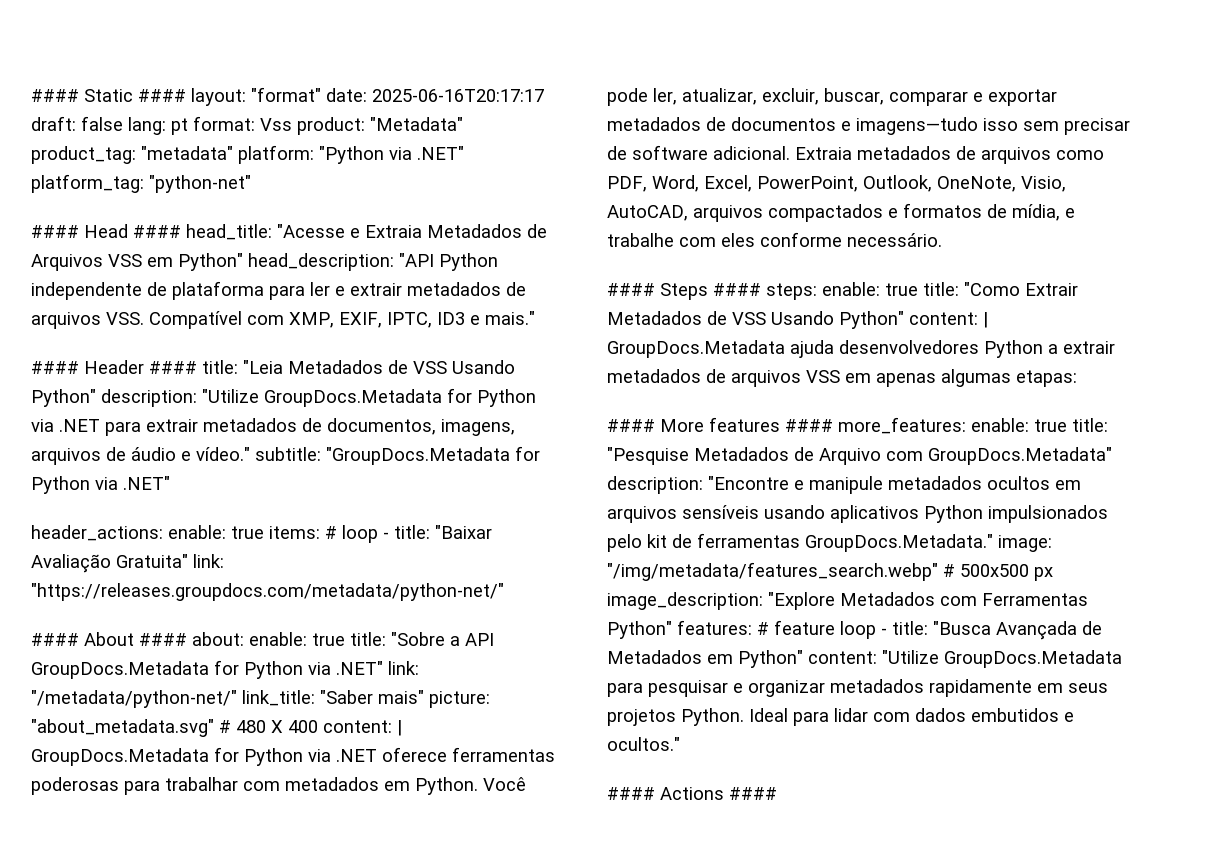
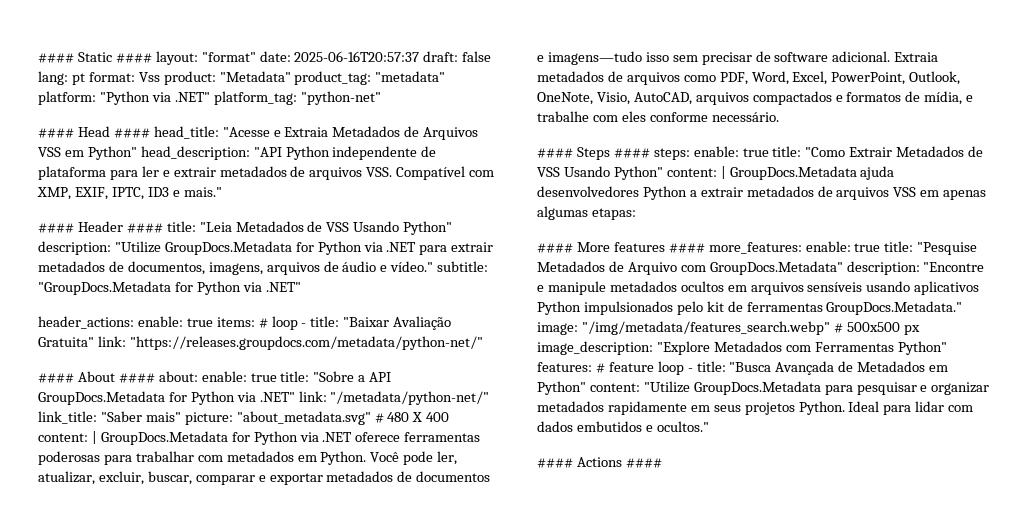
- #### Static #### layout: "format" date: 2025-06-16T20:17:17 draft: false lang: pt format: Vss product: "Metadata" product_tag: "metadata" platform: "Python via .NET" platform_tag: "python-net"
+ #### Static #### layout: "format" date: 2025-06-16T20:57:37 draft: false lang: pt format: Vss product: "Metadata" product_tag: "metadata" platform: "Python via .NET" platform_tag: "python-net"

